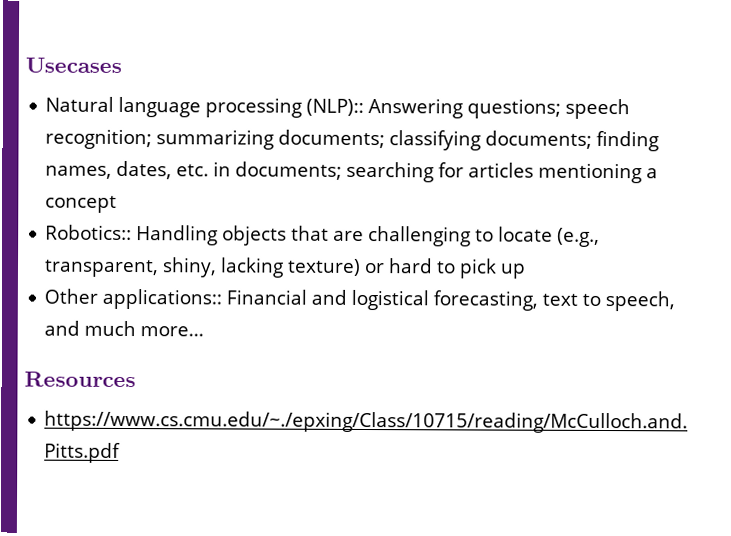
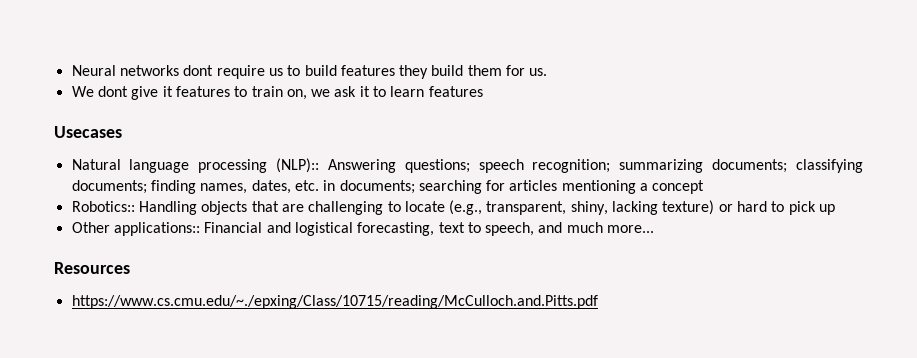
+ Neural networks dont require us to build features they build them for us.
+ We dont give it features to train on, we ask it to learn features

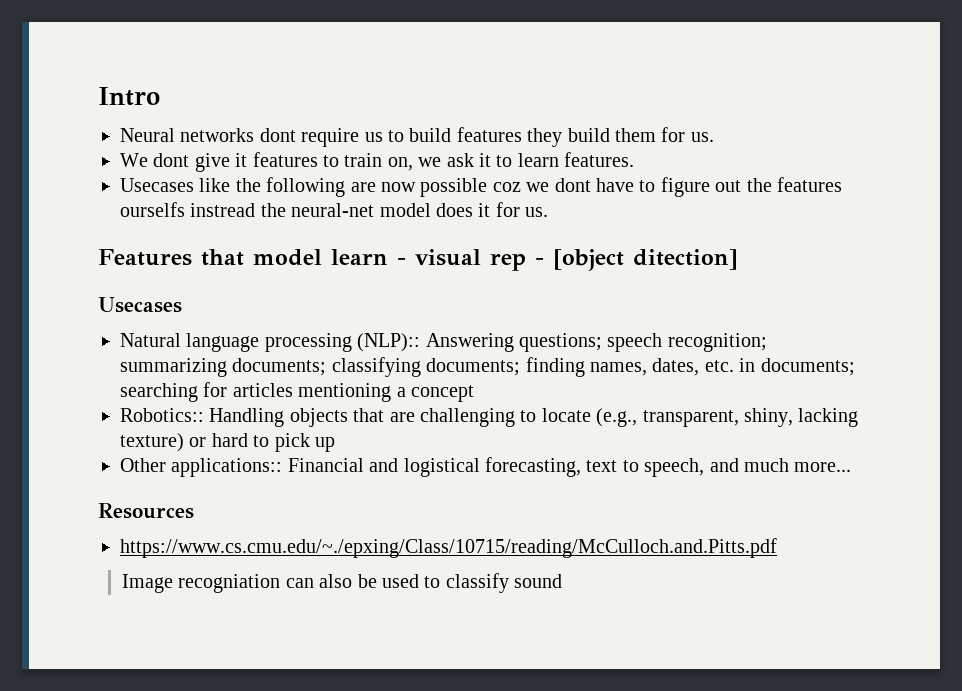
+ Intro
- We dont give it features to train on, we ask it to learn features
+ We dont give it features to train on, we ask it to learn features.
+ Usecases like the following are now possible coz we dont have to figure out the features ourselfs instread the neural-net model does it for us.
+ Features that model learn - visual rep - [object ditection]
+ Image recogniation can also be used to classify sound

